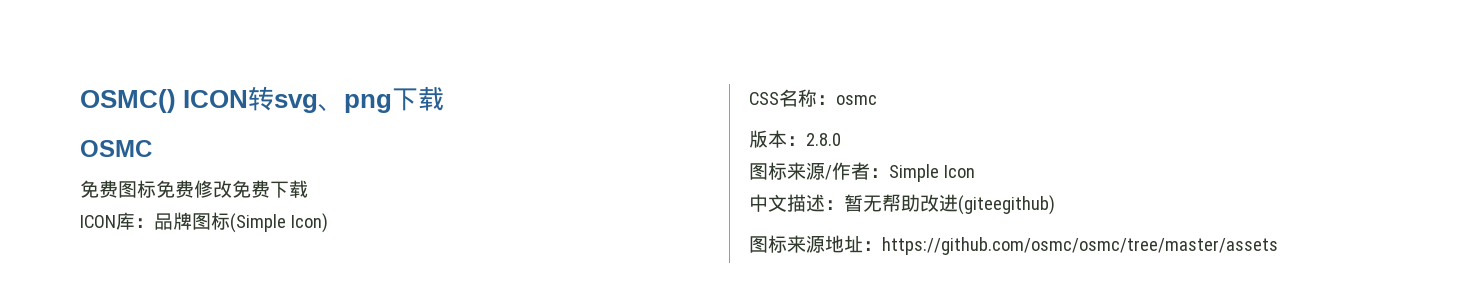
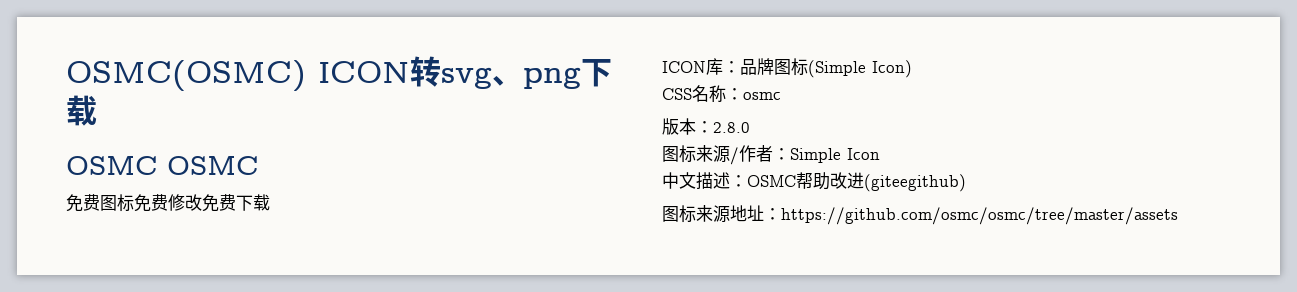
- OSMC() ICON转svg、png下载
+ OSMC(OSMC) ICON转svg、png下载
- OSMC
+ OSMC OSMC
- 中文描述：暂无帮助改进(giteegithub)
+ 中文描述：OSMC帮助改进(giteegithub)

